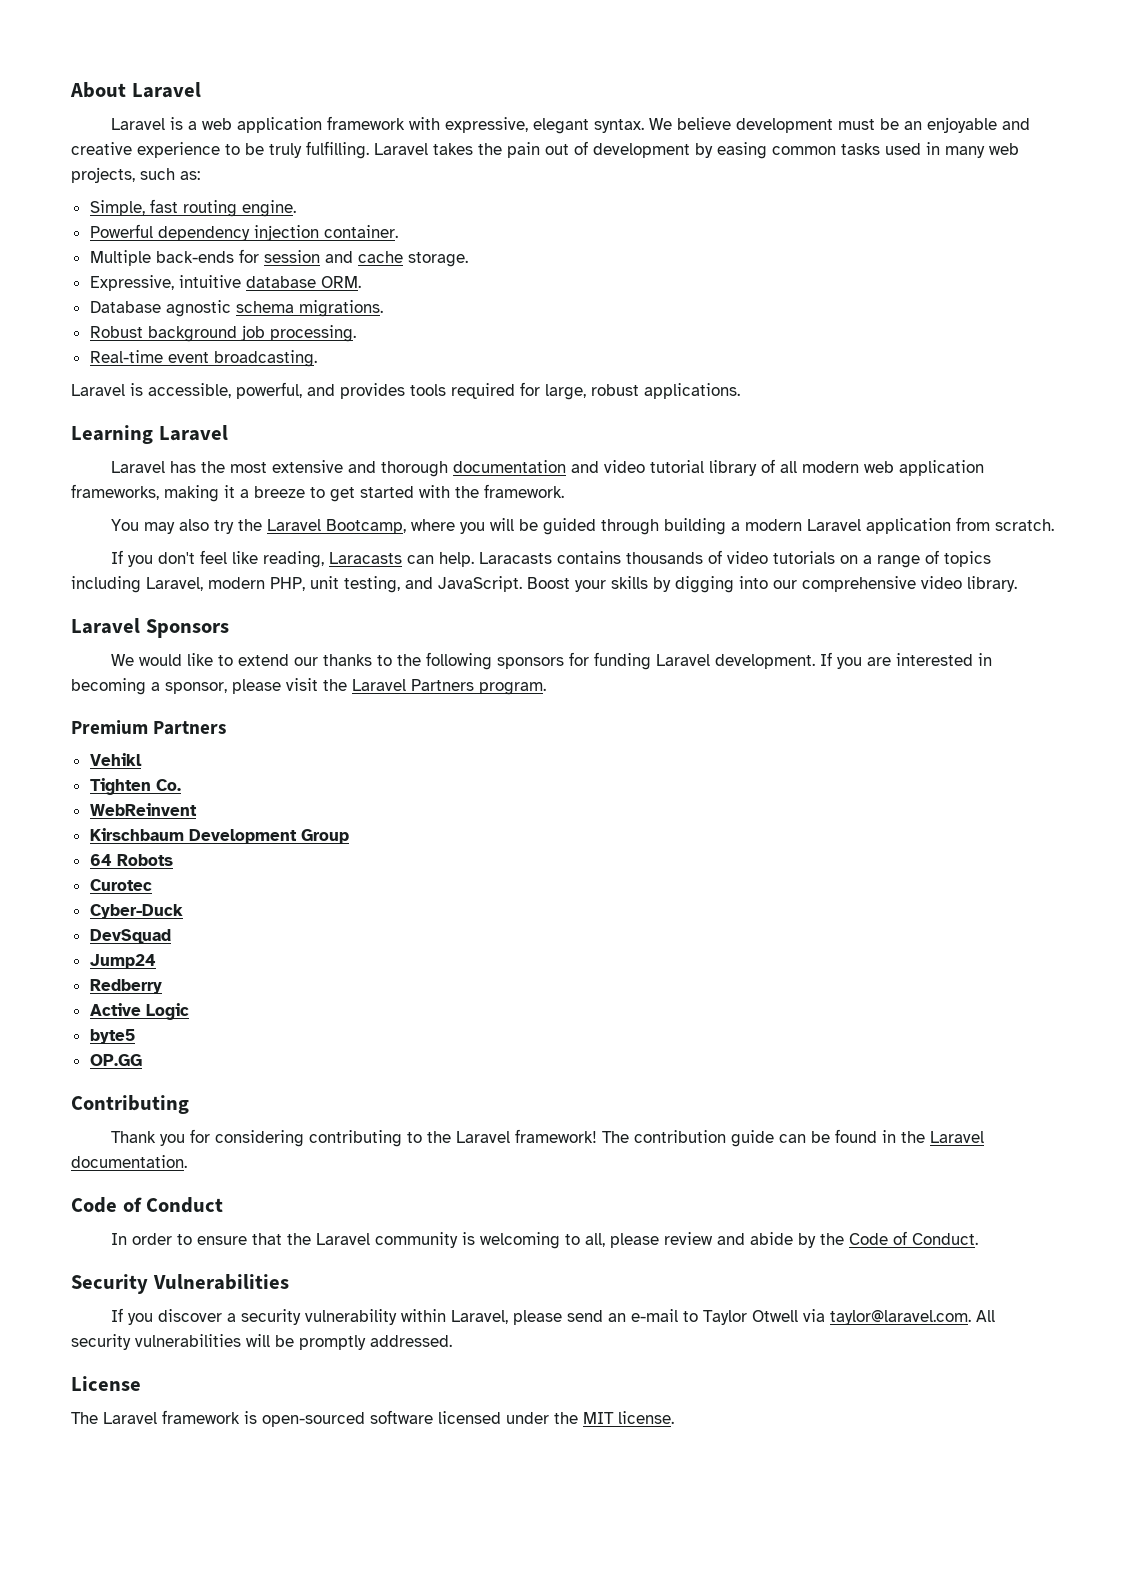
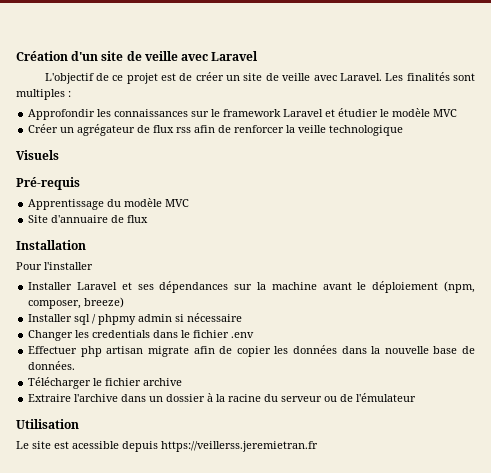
- About Laravel
- Laravel is a web application framework with expressive, elegant syntax. We believe development must be an enjoyable and creative experience to be truly fulfilling. Laravel takes the pain out of development by easing common tasks used in many web projects, such as:
- Simple, fast routing engine.
- Powerful dependency injection container.
- Multiple back-ends for session and cache storage.
- Expressive, intuitive database ORM.
- Database agnostic schema migrations.
- Robust background job processing.
- Real-time event broadcasting.
- Laravel is accessible, powerful, and provides tools required for large, robust applications.
- Learning Laravel
- Laravel has the most extensive and thorough documentation and video tutorial library of all modern web application frameworks, making it a breeze to get started with the framework.
- You may also try the Laravel Bootcamp, where you will be guided through building a modern Laravel application from scratch.
- If you don't feel like reading, Laracasts can help. Laracasts contains thousands of video tutorials on a range of topics including Laravel, modern PHP, unit testing, and JavaScript. Boost your skills by digging into our comprehensive video library.
- Laravel Sponsors
- We would like to extend our thanks to the following sponsors for funding Laravel development. If you are interested in becoming a sponsor, please visit the Laravel Partners program.
- Premium Partners
- Vehikl
- Tighten Co.
- WebReinvent
- Kirschbaum Development Group
- 64 Robots
- Curotec
- Cyber-Duck
- DevSquad
- Jump24
- Redberry
- Active Logic
- byte5
- OP.GG
- Contributing
- Thank you for considering contributing to the Laravel framework! The contribution guide can be found in the Laravel documentation.
- Code of Conduct
- In order to ensure that the Laravel community is welcoming to all, please review and abide by the Code of Conduct.
- Security Vulnerabilities
- If you discover a security vulnerability within Laravel, please send an e-mail to Taylor Otwell via taylor@laravel.com. All security vulnerabilities will be promptly addressed.
- License
- The Laravel framework is open-sourced software licensed under the MIT license.
+ Création d'un site de veille avec Laravel
+ L'objectif de ce projet est de créer un site de veille avec Laravel. Les finalités sont multiples :
+ Approfondir les connaissances sur le framework Laravel et étudier le modèle MVC
+ Créer un agrégateur de flux rss afin de renforcer la veille technologique
+ Visuels
+ Pré-requis
+ Apprentissage du modèle MVC
+ Site d'annuaire de flux
+ Installation
+ Pour l'installer
+ Installer Laravel et ses dépendances sur la machine avant le déploiement (npm, composer, breeze)
+ Installer sql / phpmy admin si nécessaire
+ Changer les credentials dans le fichier .env
+ Effectuer php artisan migrate afin de copier les données dans la nouvelle base de données.
+ Télécharger le fichier archive
+ Extraire l'archive dans un dossier à la racine du serveur ou de l'émulateur
+ Utilisation
+ Le site est acessible depuis https://veillerss.jeremietran.fr

